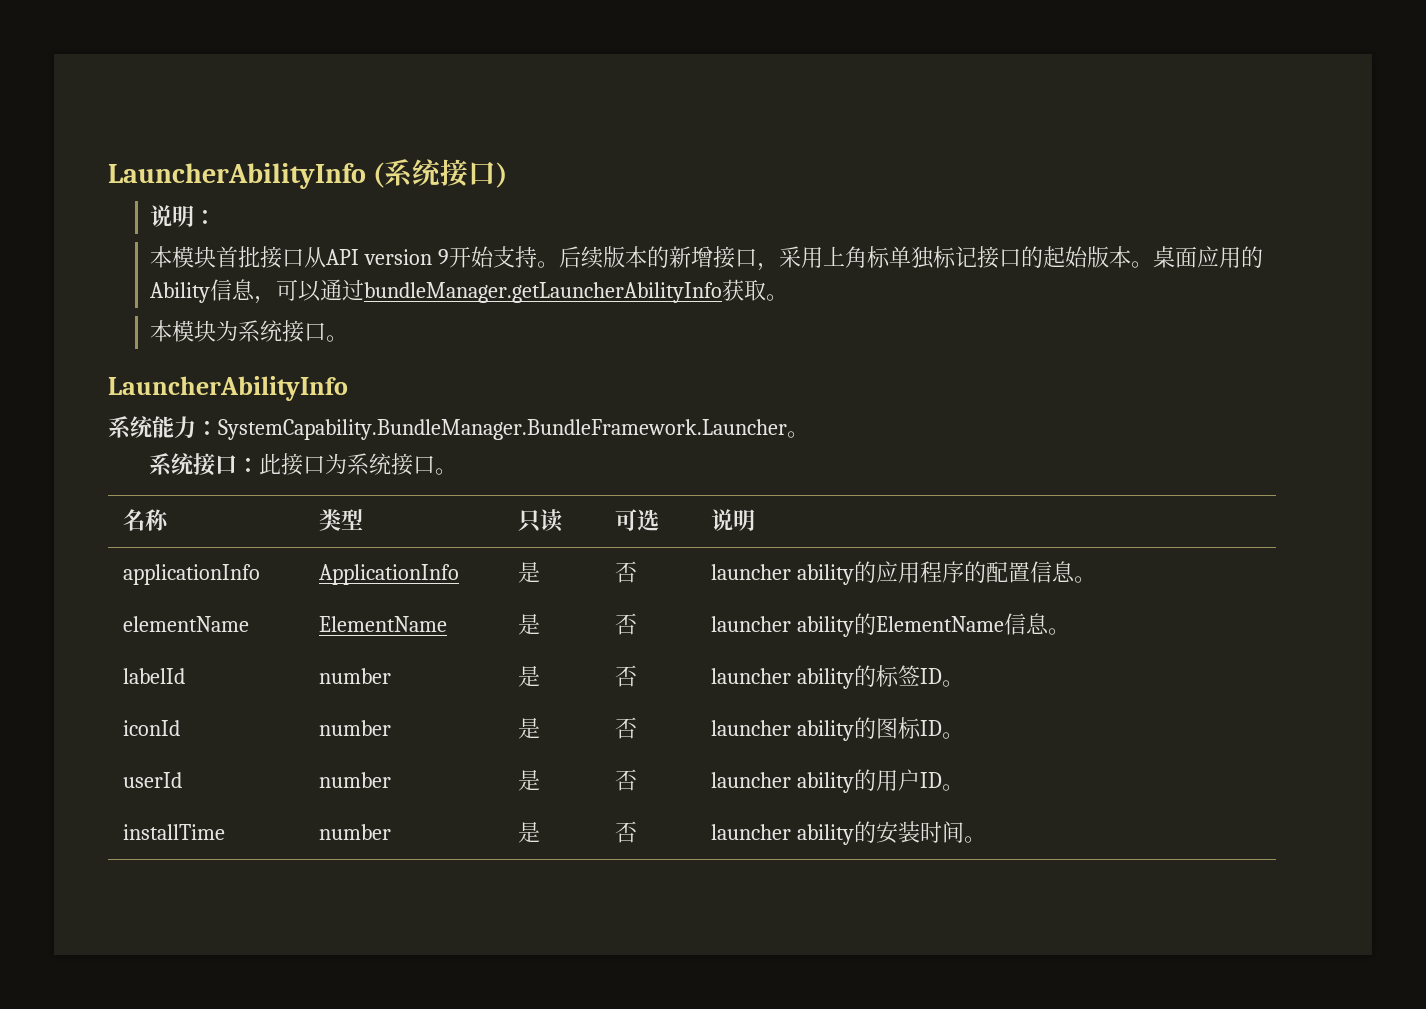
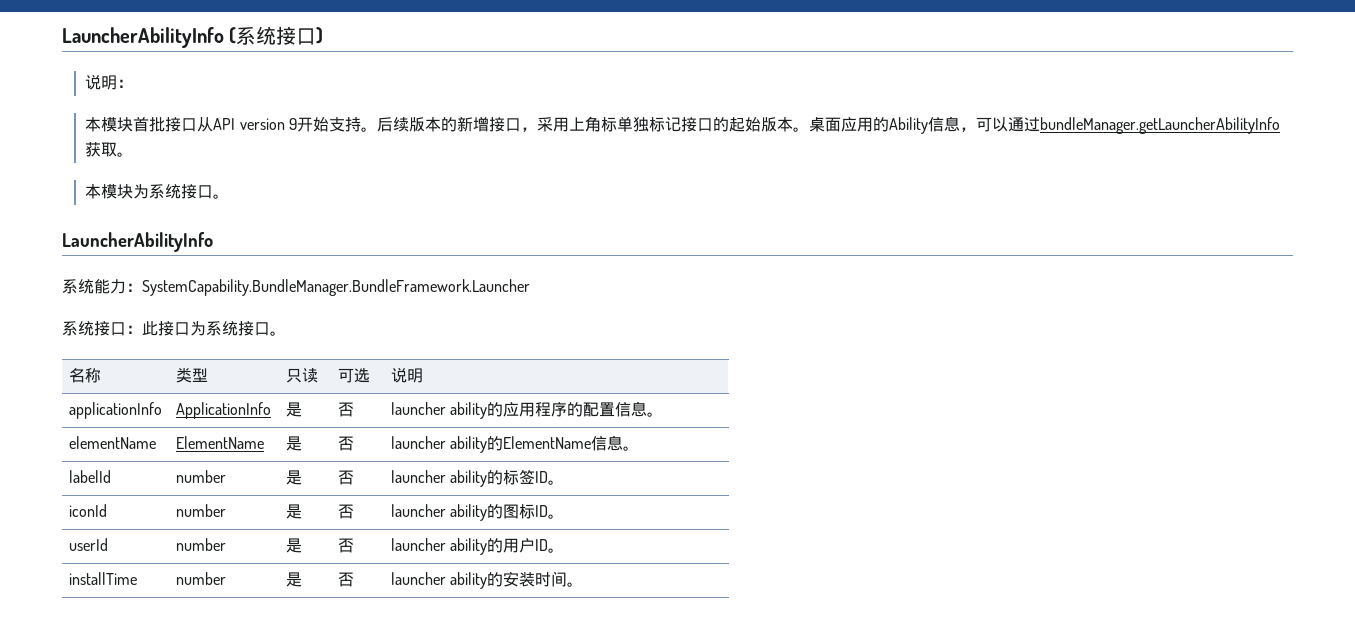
- 系统能力：SystemCapability.BundleManager.BundleFramework.Launcher。
+ 系统能力：SystemCapability.BundleManager.BundleFramework.Launcher

